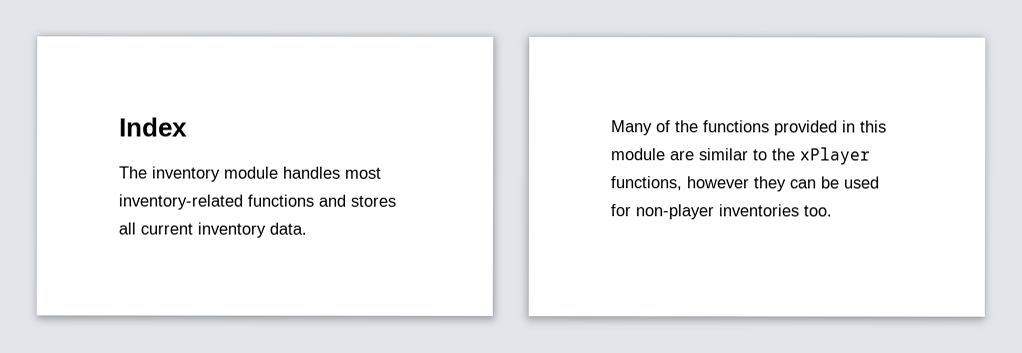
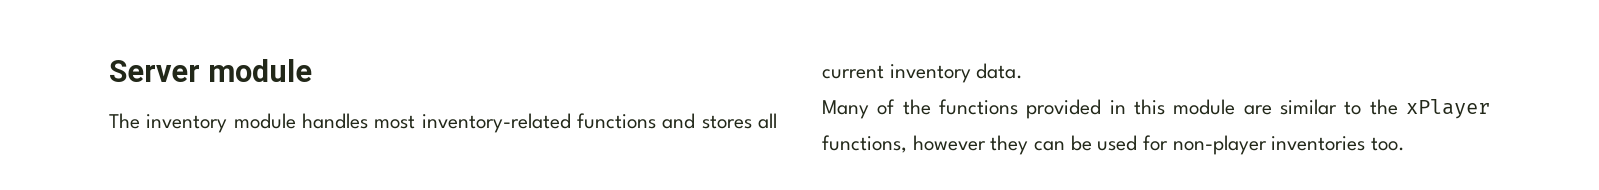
- Index
+ Server module

